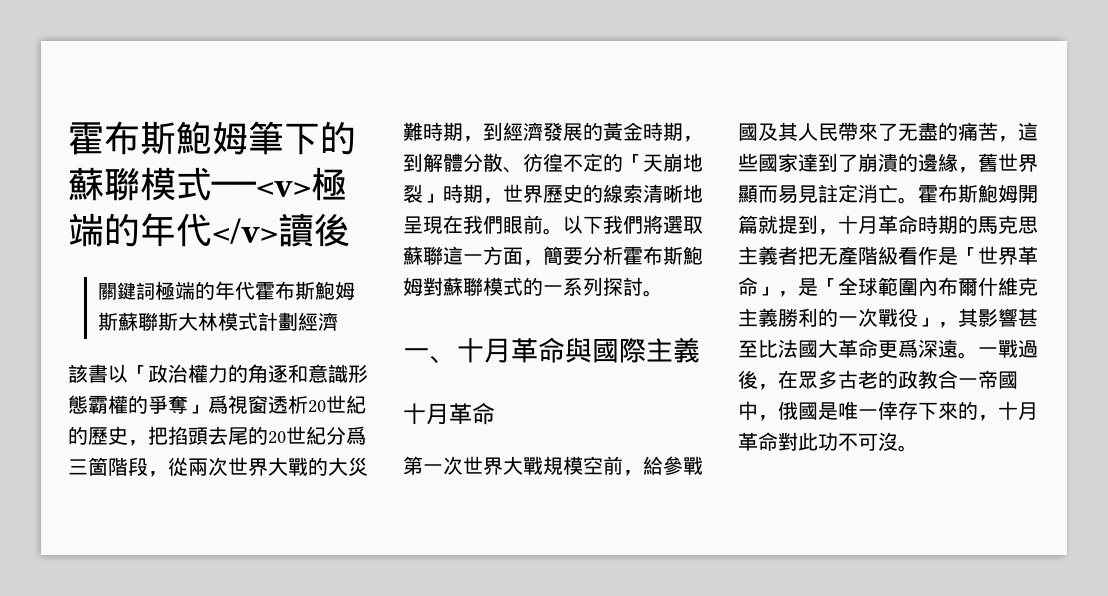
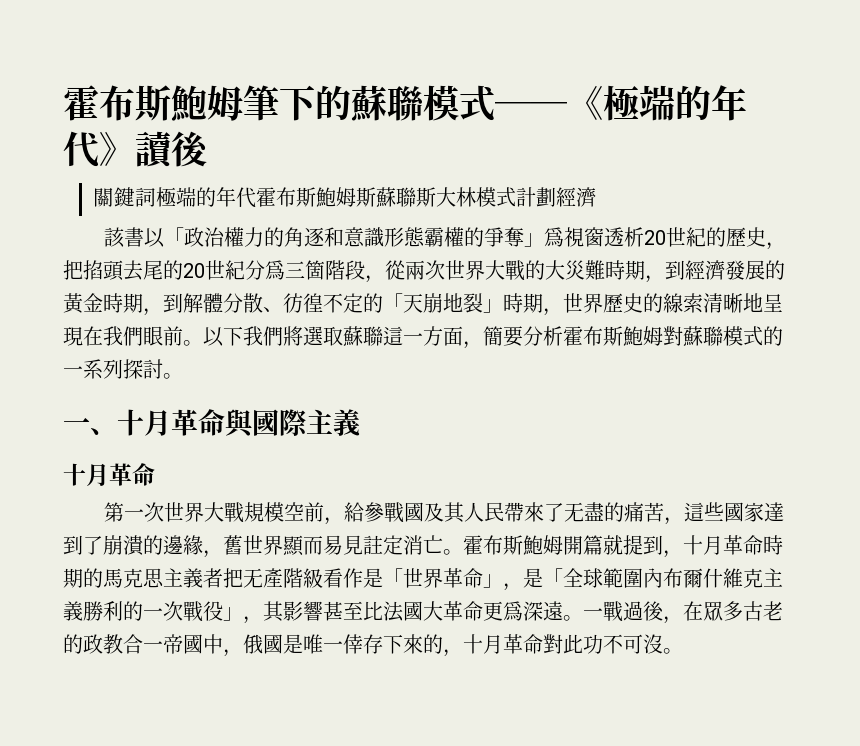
- 霍布斯鮑姆筆下的蘇聯模式──<v>極端的年代</v>讀後
+ 霍布斯鮑姆筆下的蘇聯模式──《極端的年代》讀後

